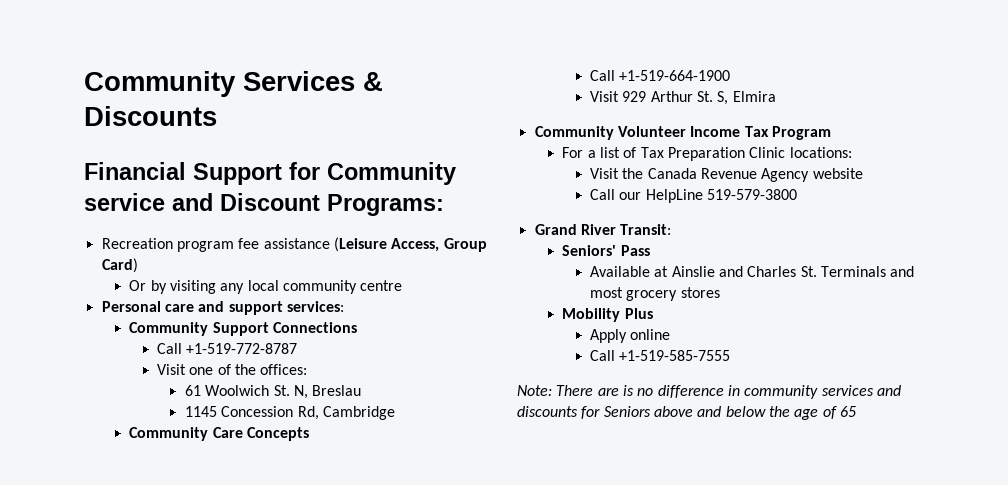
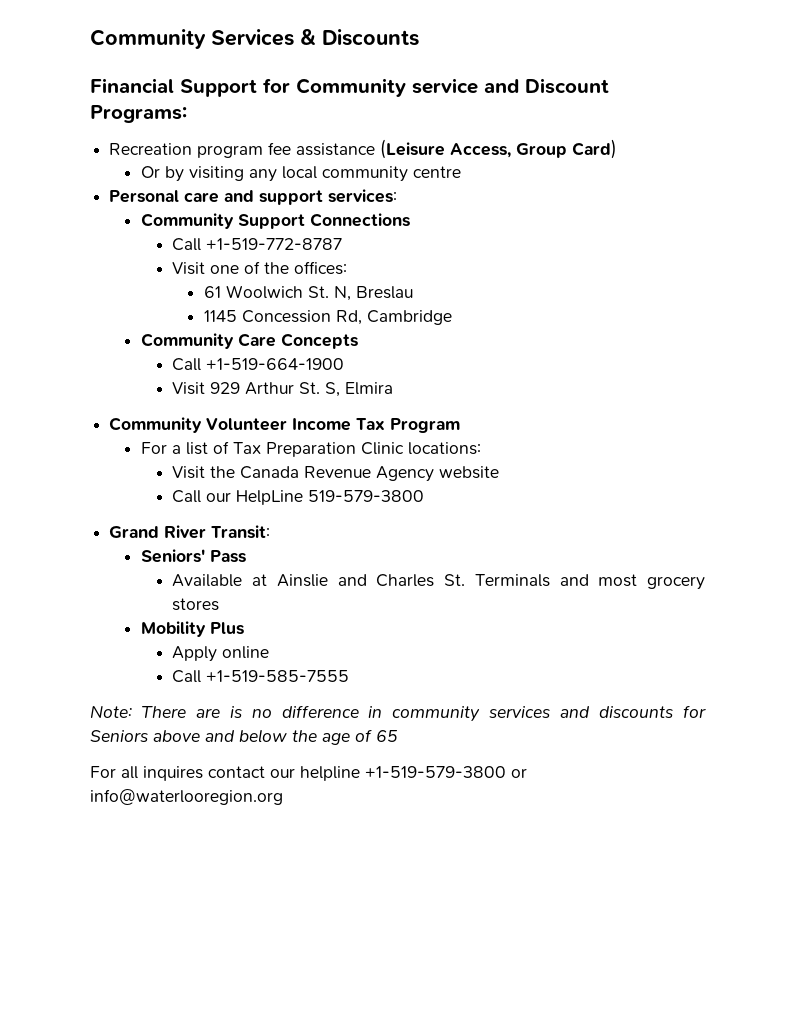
+ For all inquires contact our helpline +1-519-579-3800 or info@waterlooregion.org

